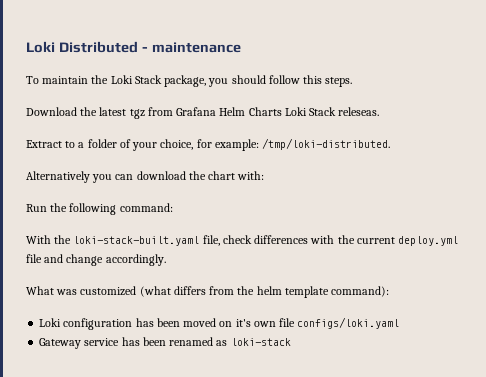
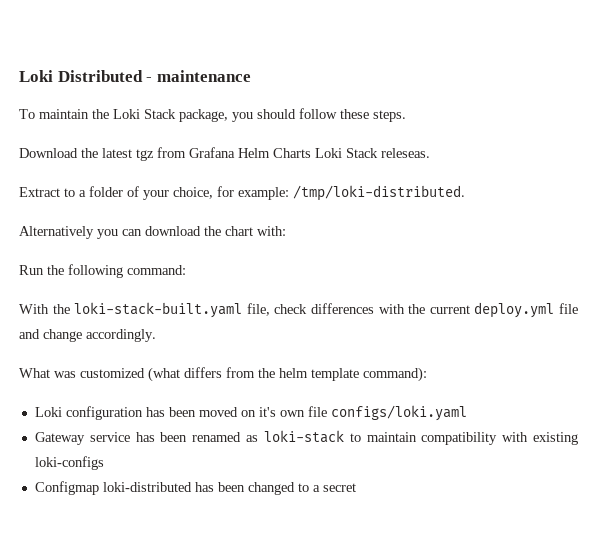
- To maintain the Loki Stack package, you should follow this steps.
+ To maintain the Loki Stack package, you should follow these steps.
- Gateway service has been renamed as loki-stack
+ Gateway service has been renamed as loki-stack to maintain compatibility with existing loki-configs
+ Configmap loki-distributed has been changed to a secret

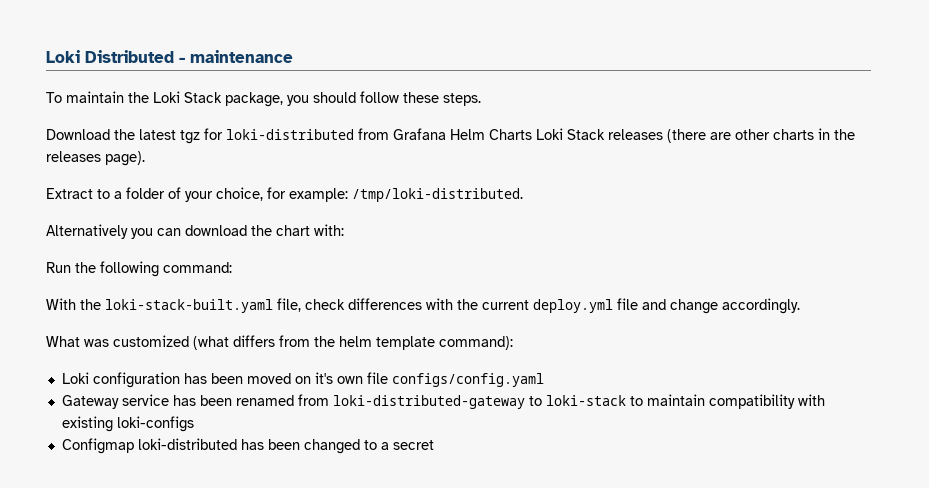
- Download the latest tgz from Grafana Helm Charts Loki Stack releseas.
+ Download the latest tgz for loki-distributed from Grafana Helm Charts Loki Stack releases (there are other charts in the releases page).
- Loki configuration has been moved on it's own file configs/loki.yaml
+ Loki configuration has been moved on it's own file configs/config.yaml
- Gateway service has been renamed as loki-stack to maintain compatibility with existing loki-configs
+ Gateway service has been renamed from loki-distributed-gateway to loki-stack to maintain compatibility with existing loki-configs

